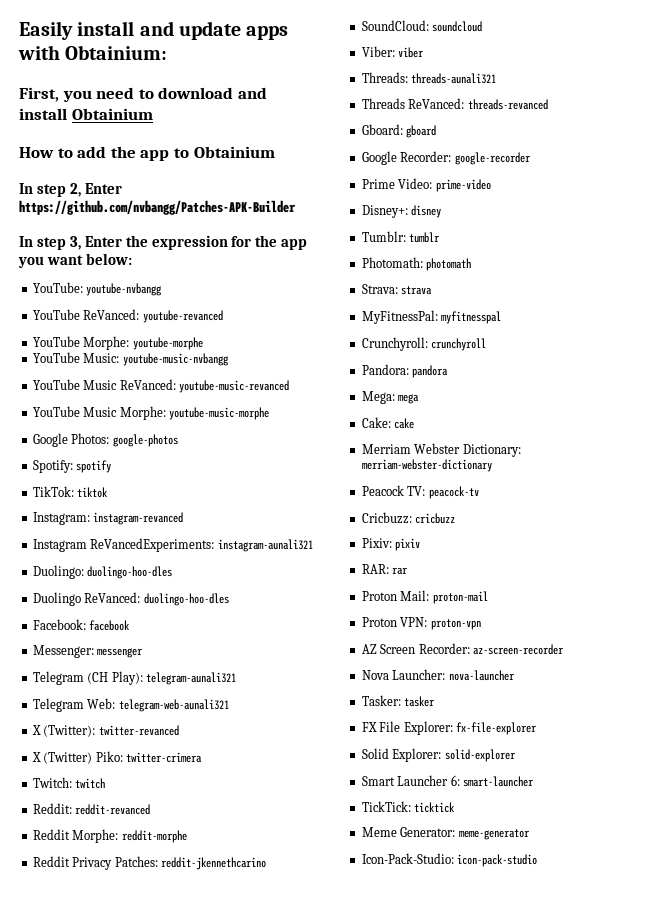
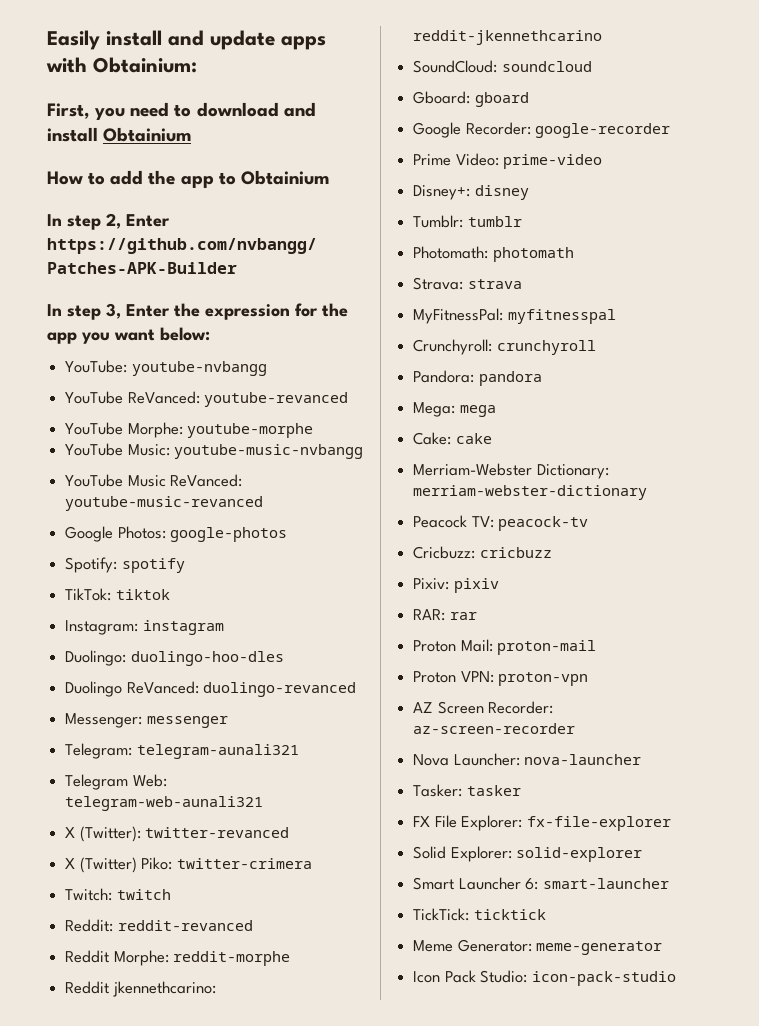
- YouTube Music Morphe: youtube-music-morphe
- Instagram: instagram-revanced
- Instagram ReVancedExperiments: instagram-aunali321
+ Instagram: instagram
- Duolingo ReVanced: duolingo-hoo-dles
- Facebook: facebook
+ Duolingo ReVanced: duolingo-revanced
- Telegram (CH Play): telegram-aunali321
+ Telegram: telegram-aunali321
- Reddit Privacy Patches: reddit-jkennethcarino
+ Reddit jkennethcarino: reddit-jkennethcarino
- Viber: viber
- Threads: threads-aunali321
- Threads ReVanced: threads-revanced
- Merriam Webster Dictionary: merriam-webster-dictionary
+ Merriam-Webster Dictionary: merriam-webster-dictionary
- Icon-Pack-Studio: icon-pack-studio
+ Icon Pack Studio: icon-pack-studio

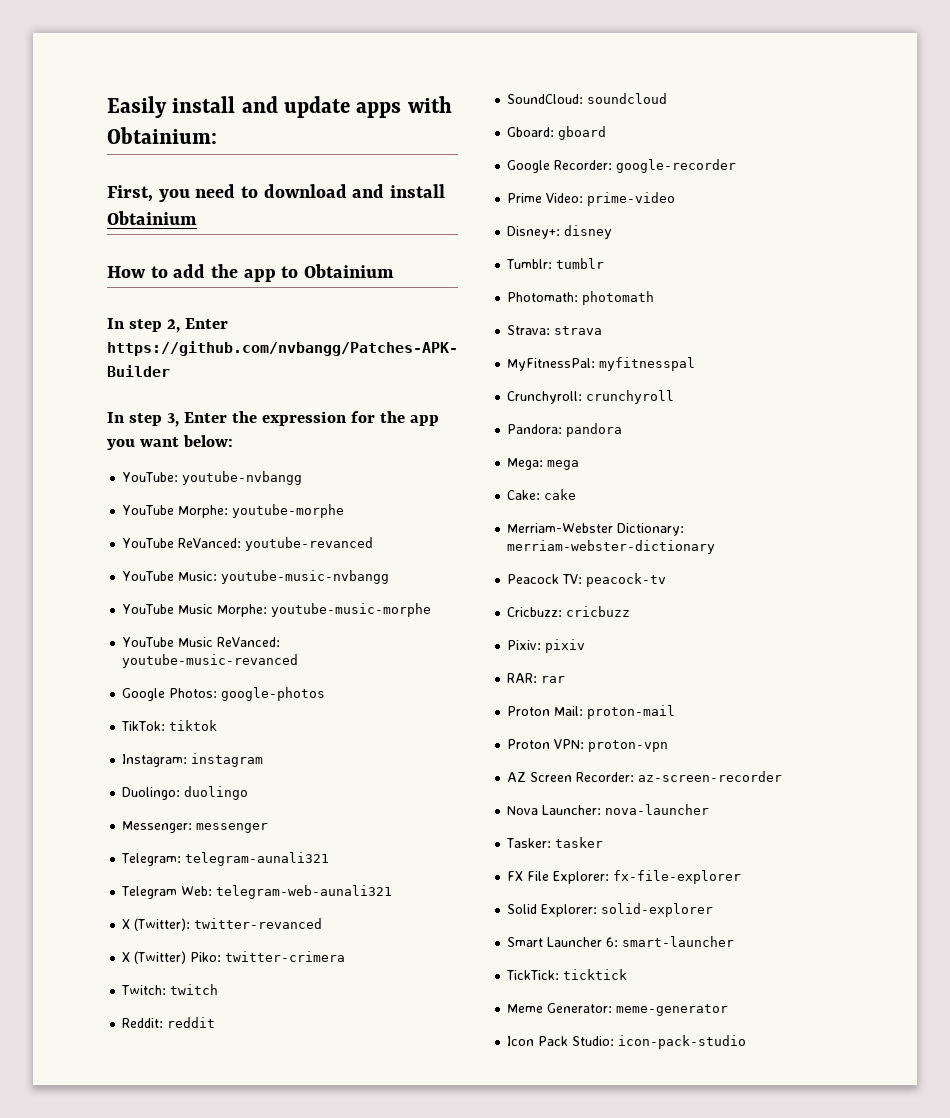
+ YouTube Morphe: youtube-morphe
- YouTube Morphe: youtube-morphe
  YouTube Music: youtube-music-nvbangg
+ YouTube Music Morphe: youtube-music-morphe
- Spotify: spotify
- Duolingo: duolingo-hoo-dles
- Duolingo ReVanced: duolingo-revanced
+ Duolingo: duolingo
- Reddit: reddit-revanced
- Reddit Morphe: reddit-morphe
- Reddit jkennethcarino: reddit-jkennethcarino
+ Reddit: reddit

